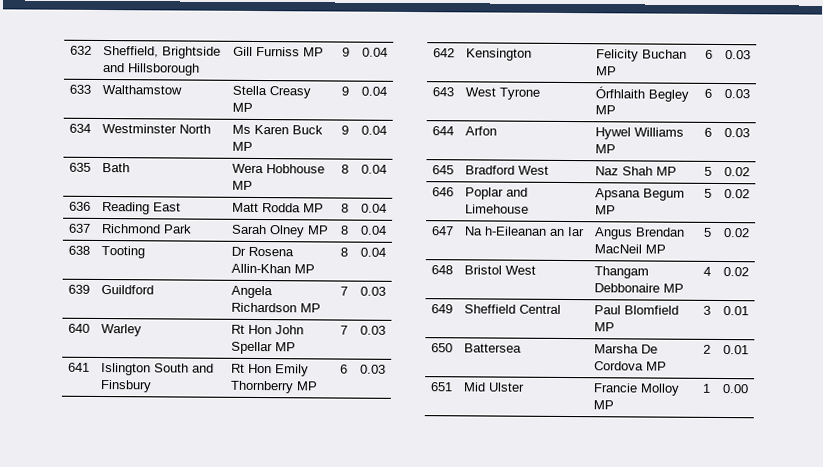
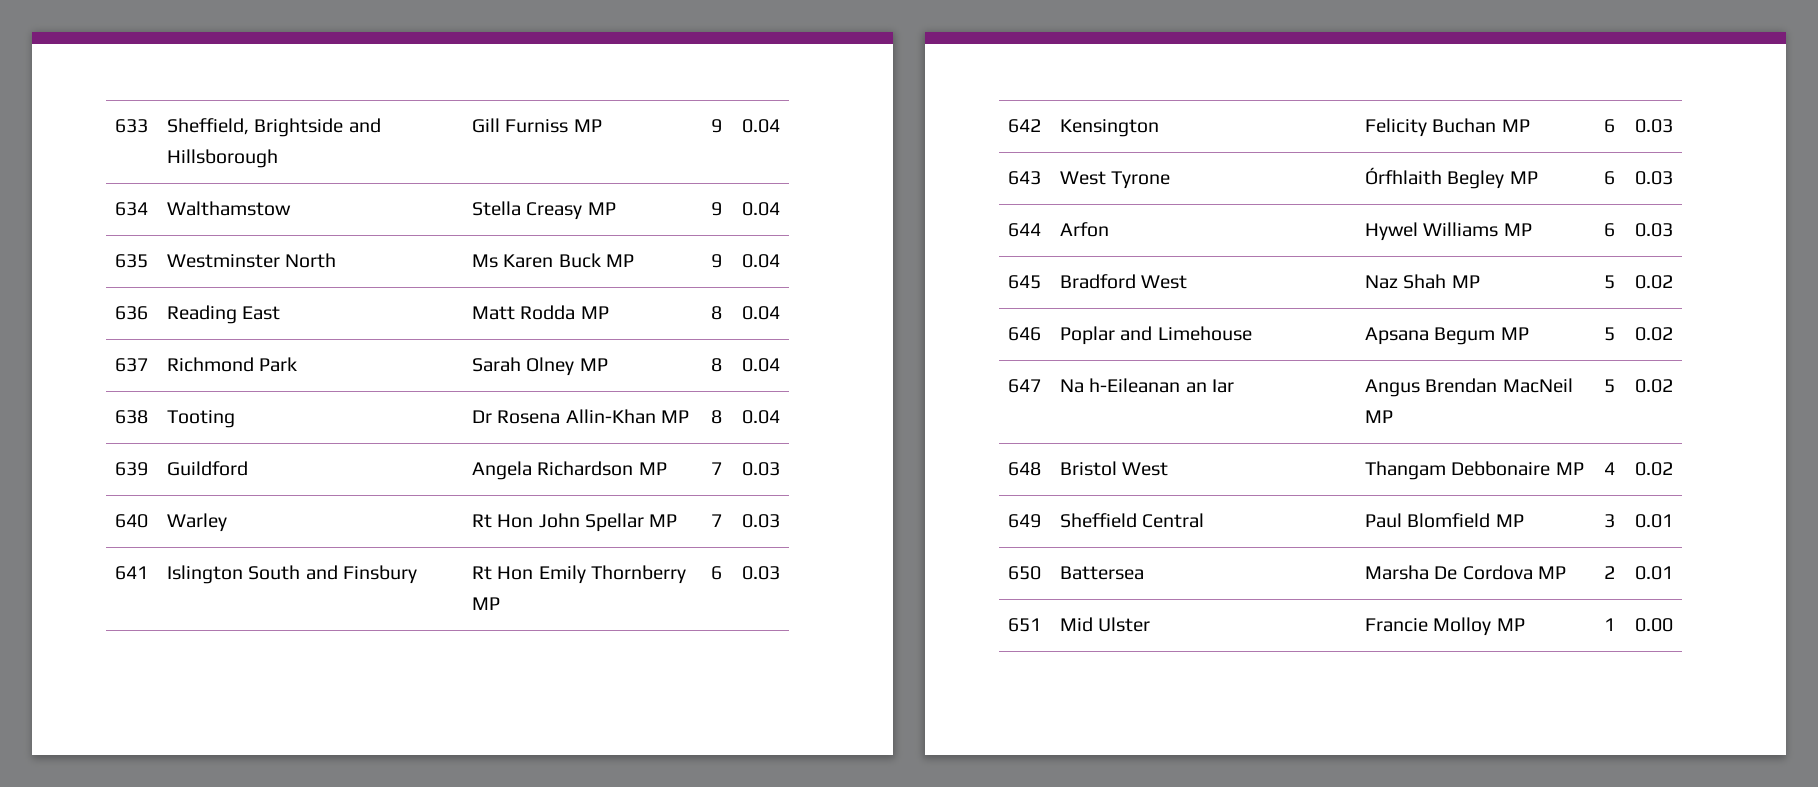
- 632 | Sheffield, Brightside and Hillsborough | Gill Furniss MP | 9 | 0.04
+ 633 | Sheffield, Brightside and Hillsborough | Gill Furniss MP | 9 | 0.04
- 633 | Walthamstow | Stella Creasy MP | 9 | 0.04
+ 634 | Walthamstow | Stella Creasy MP | 9 | 0.04
- 634 | Westminster North | Ms Karen Buck MP | 9 | 0.04
+ 635 | Westminster North | Ms Karen Buck MP | 9 | 0.04
- 635 | Bath | Wera Hobhouse MP | 8 | 0.04

